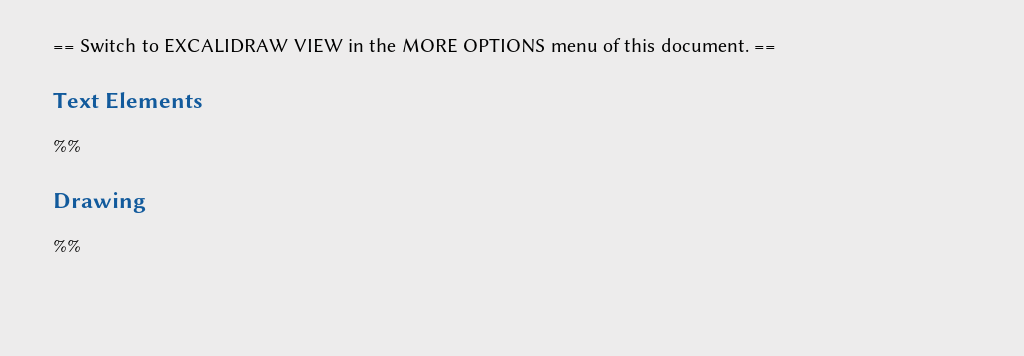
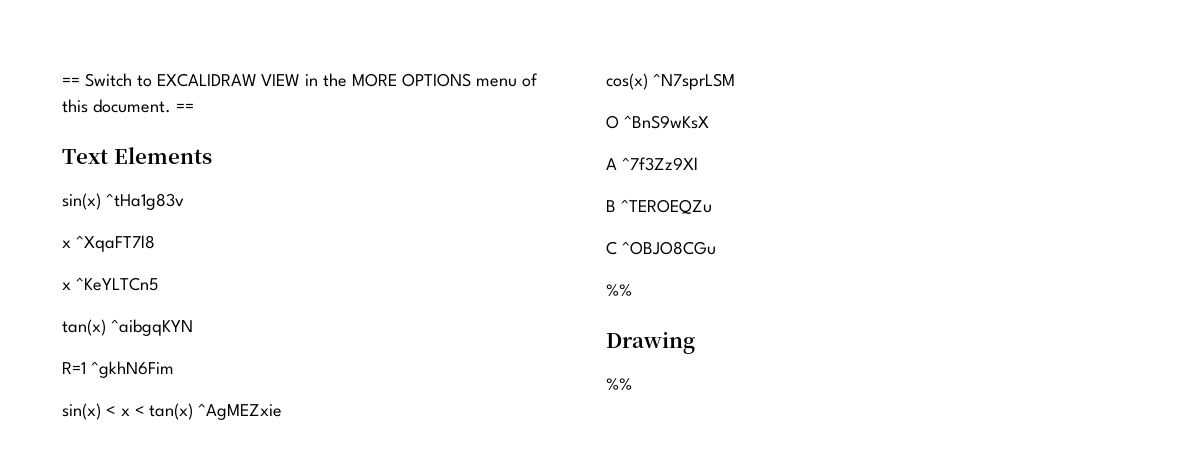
+ sin(x) ^tHa1g83v
+ x ^XqaFT7l8
+ x ^KeYLTCn5
+ tan(x) ^aibgqKYN
+ R=1 ^gkhN6Fim
+ sin(x) < x < tan(x) ^AgMEZxie
+ cos(x) ^N7sprLSM
+ O ^BnS9wKsX
+ A ^7f3Zz9Xl
+ B ^TEROEQZu
+ C ^OBJO8CGu

